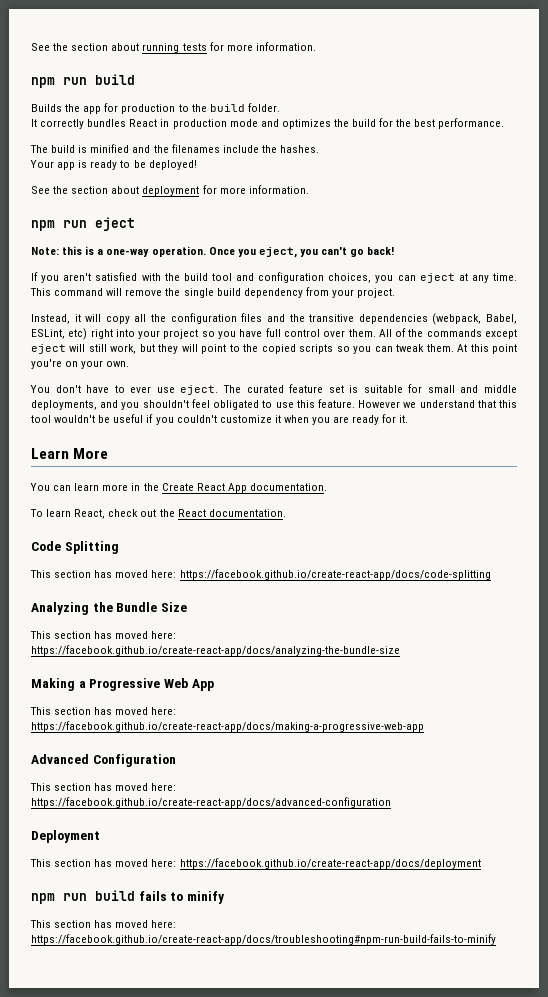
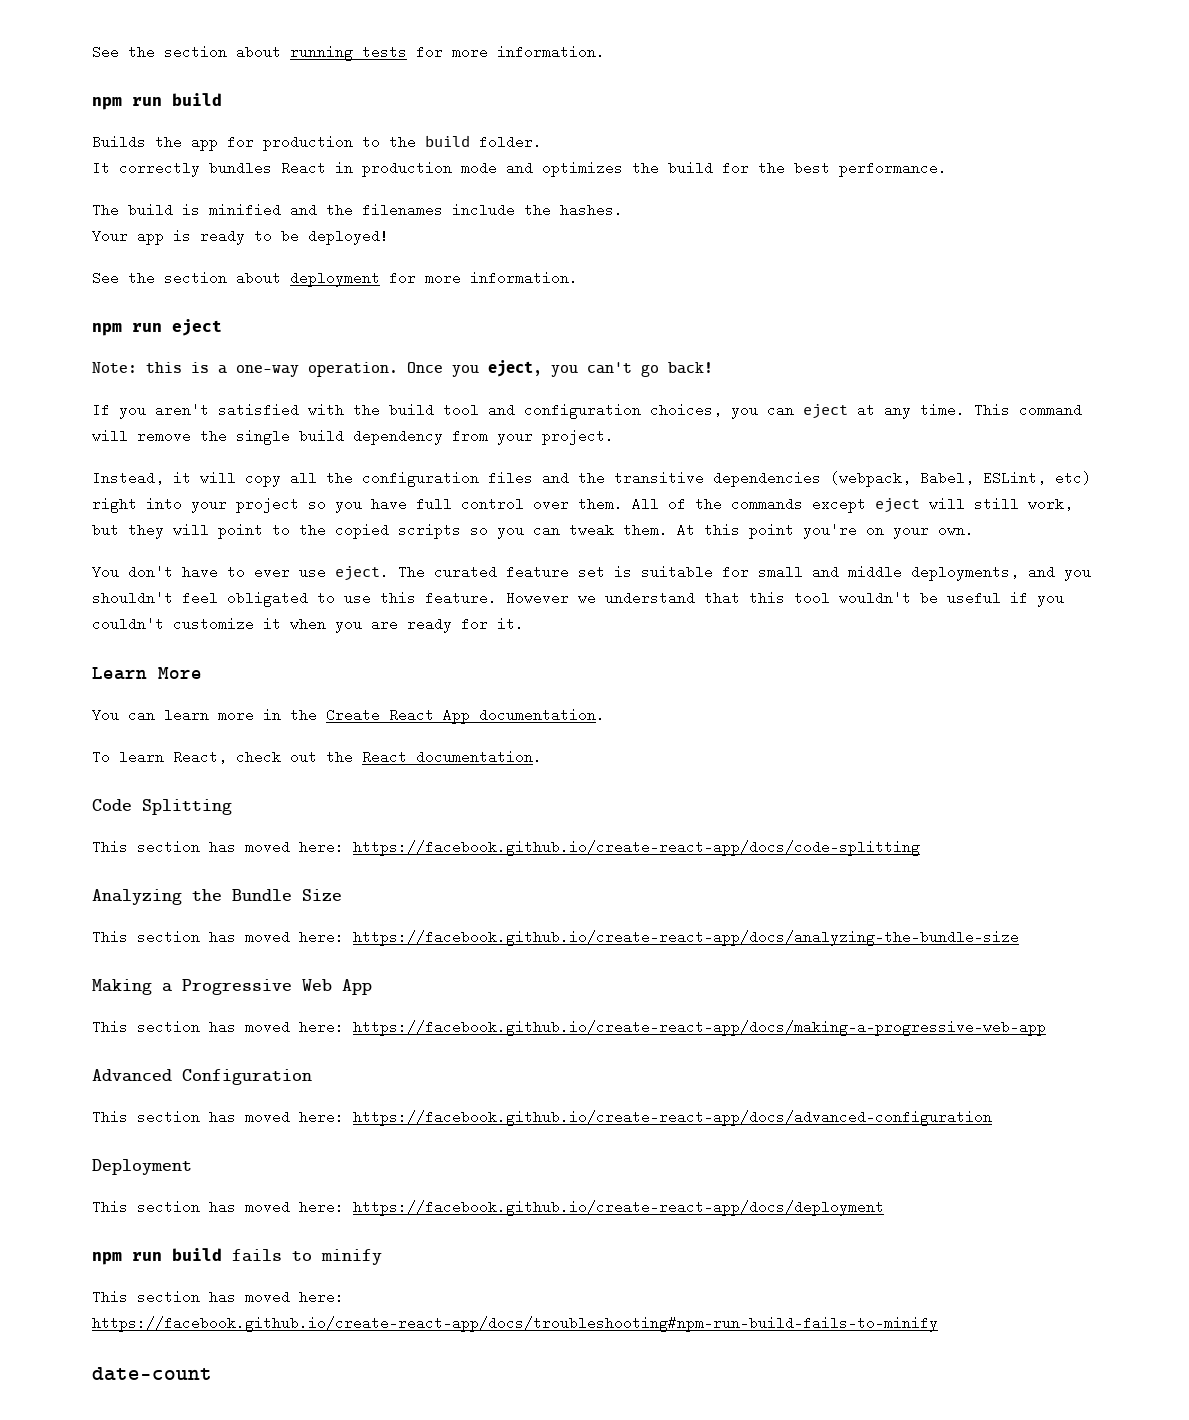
+ date-count

